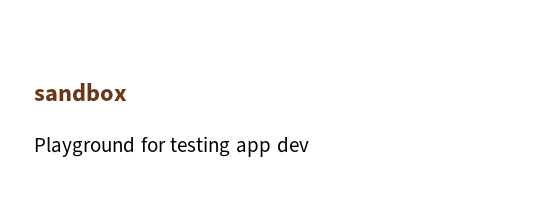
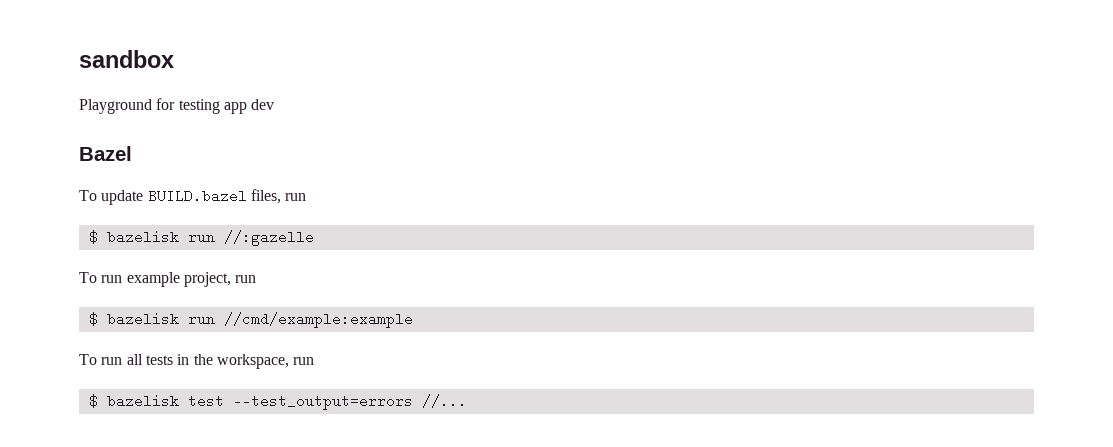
+ Bazel
+ To update BUILD.bazel files, run
+ $ bazelisk run //:gazelle
+ To run example project, run
+ $ bazelisk run //cmd/example:example
+ To run all tests in the workspace, run
+ $ bazelisk test --test_output=errors //...

